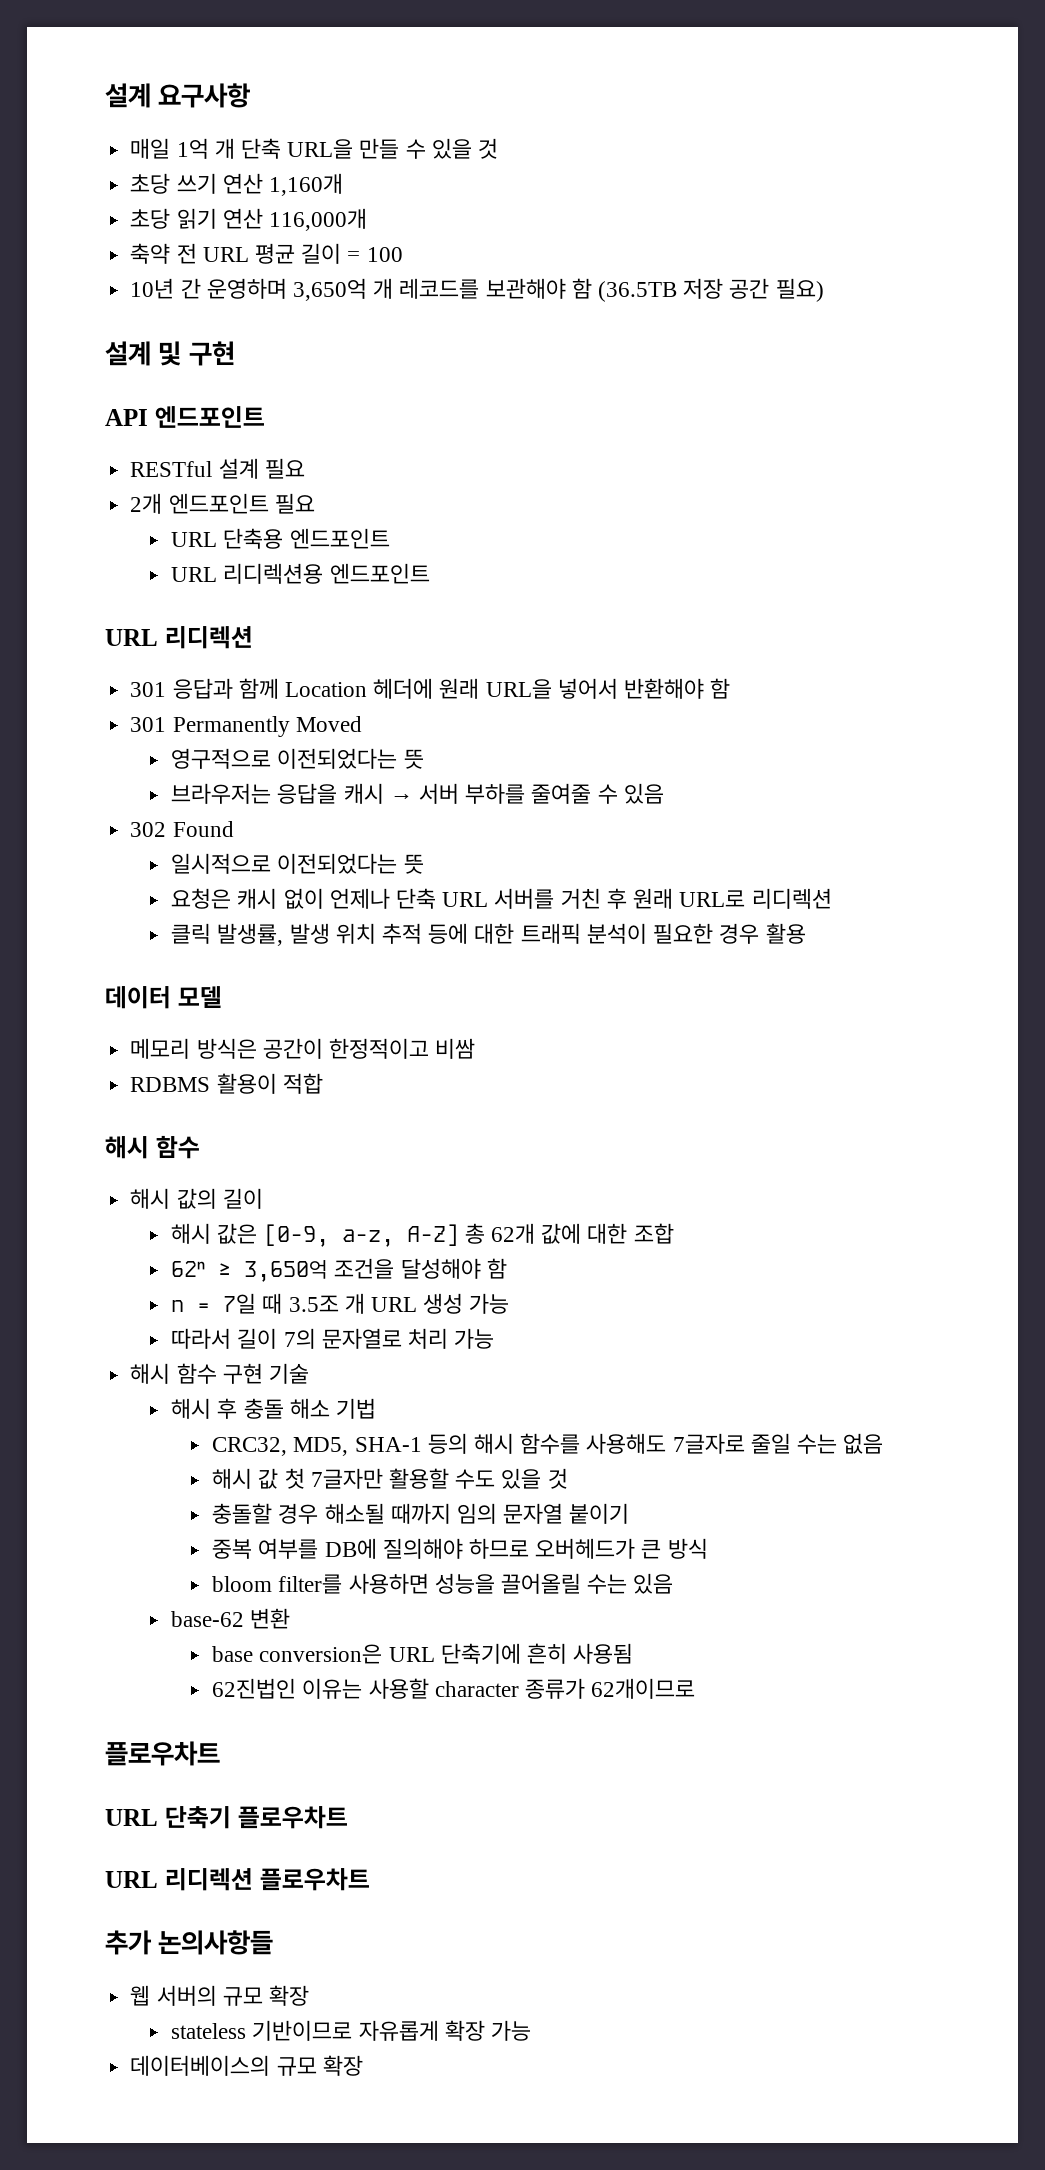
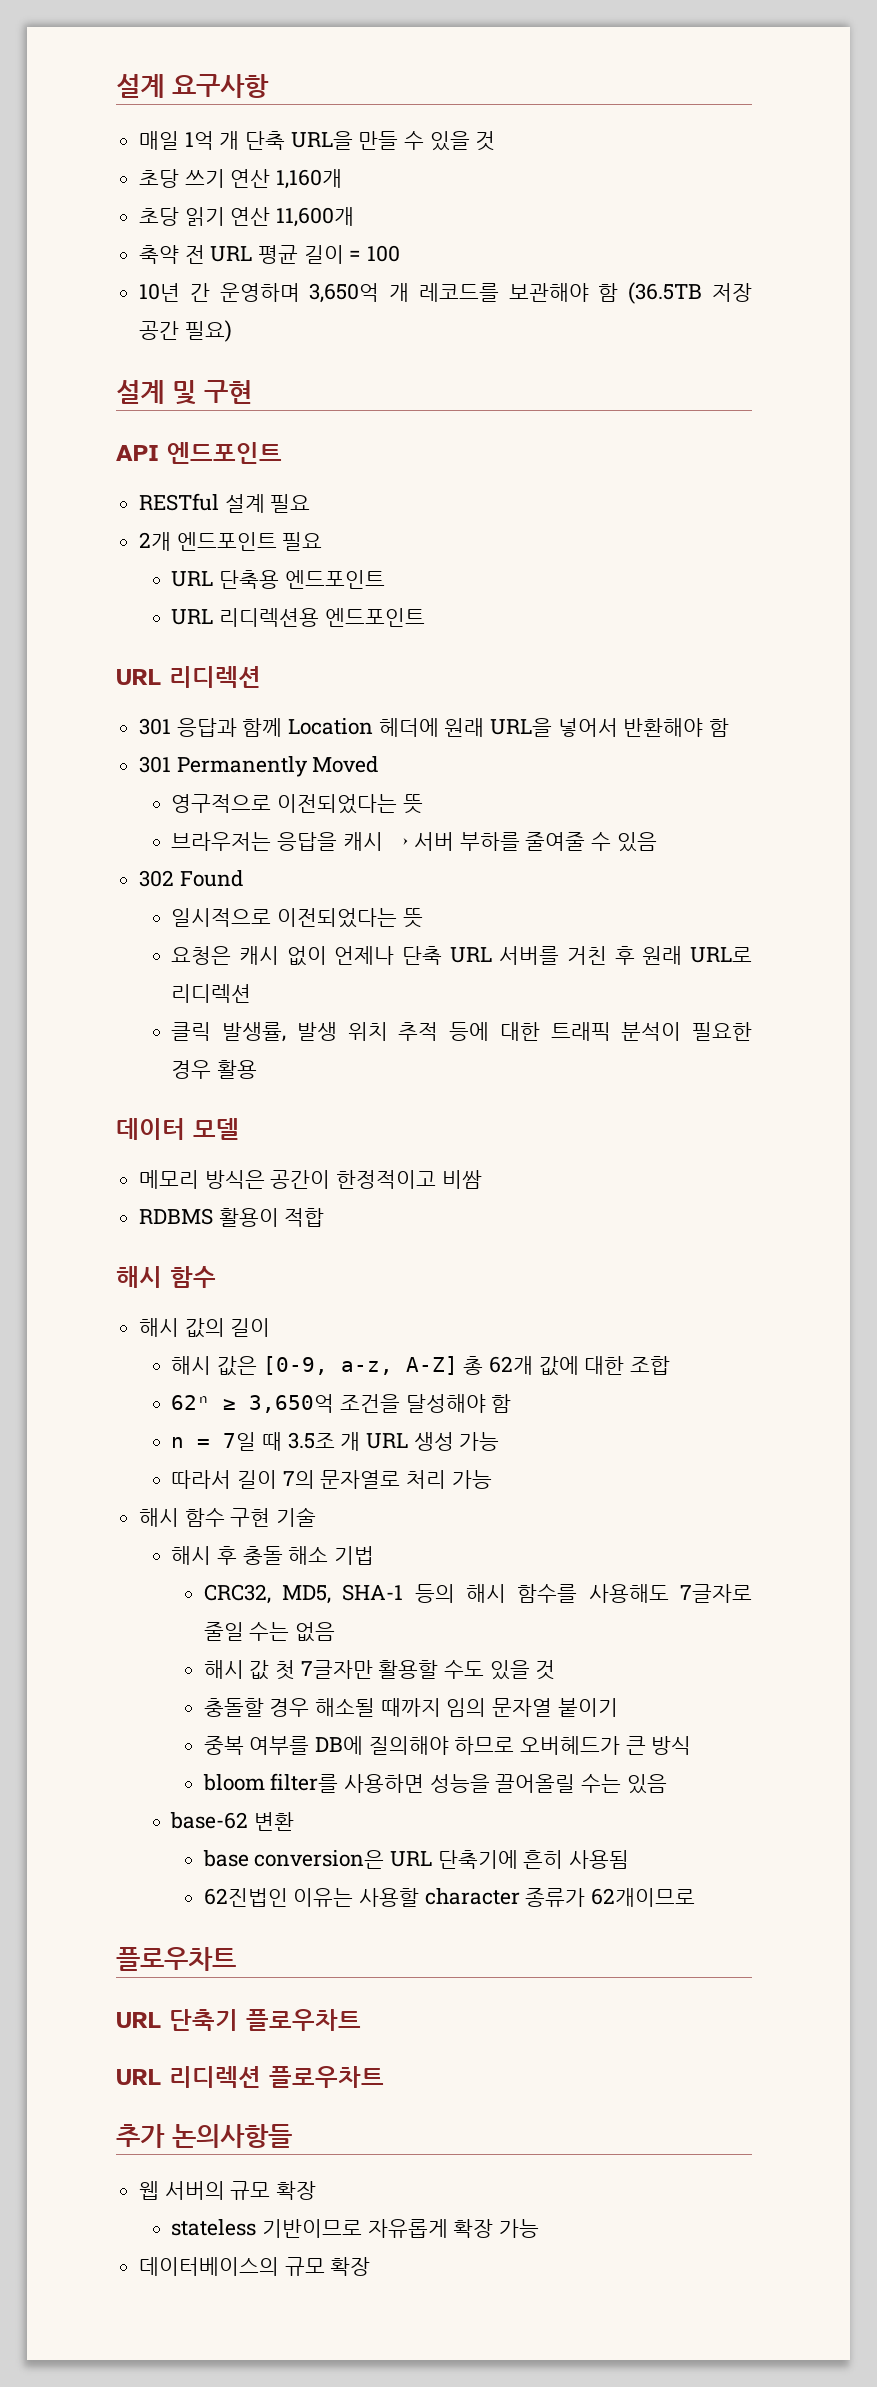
- 초당 읽기 연산 116,000개
+ 초당 읽기 연산 11,600개

